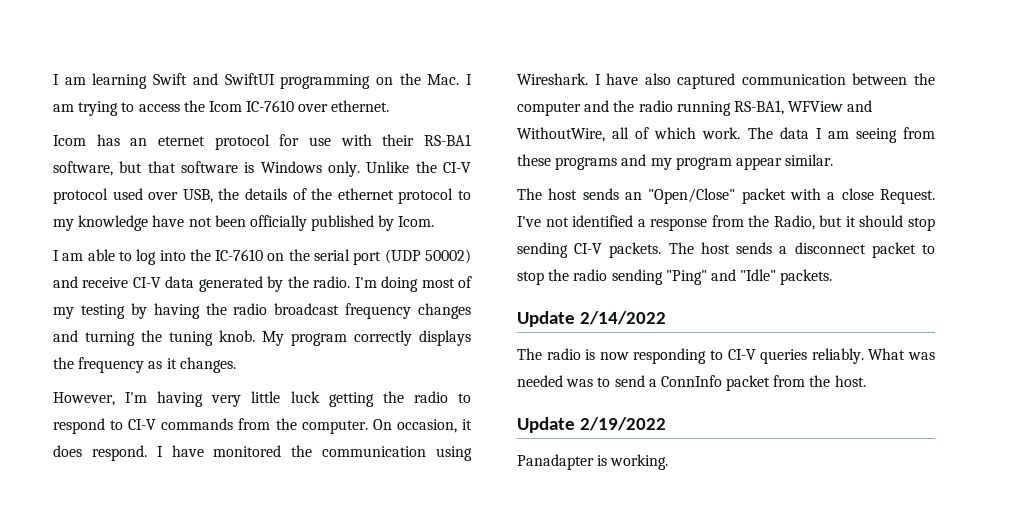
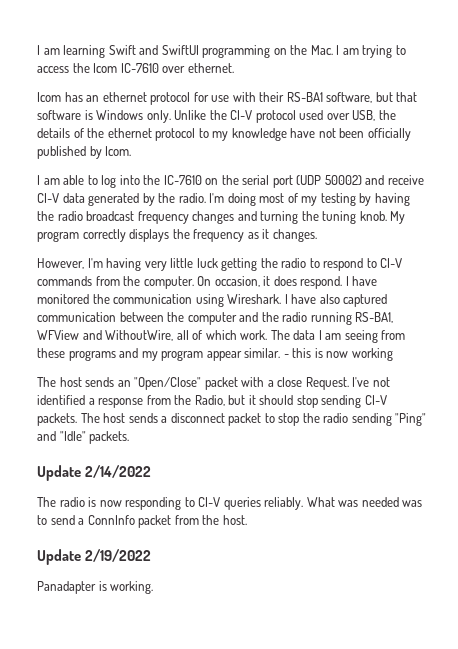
- Icom has an eternet protocol for use with their RS-BA1 software, but that software is Windows only.
+ Icom has an ethernet protocol for use with their RS-BA1 software, but that software is Windows only.
+ - this is now working

